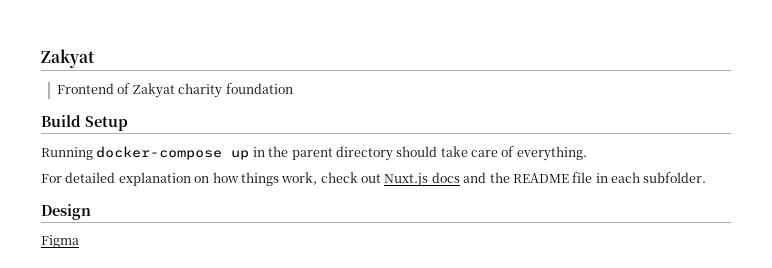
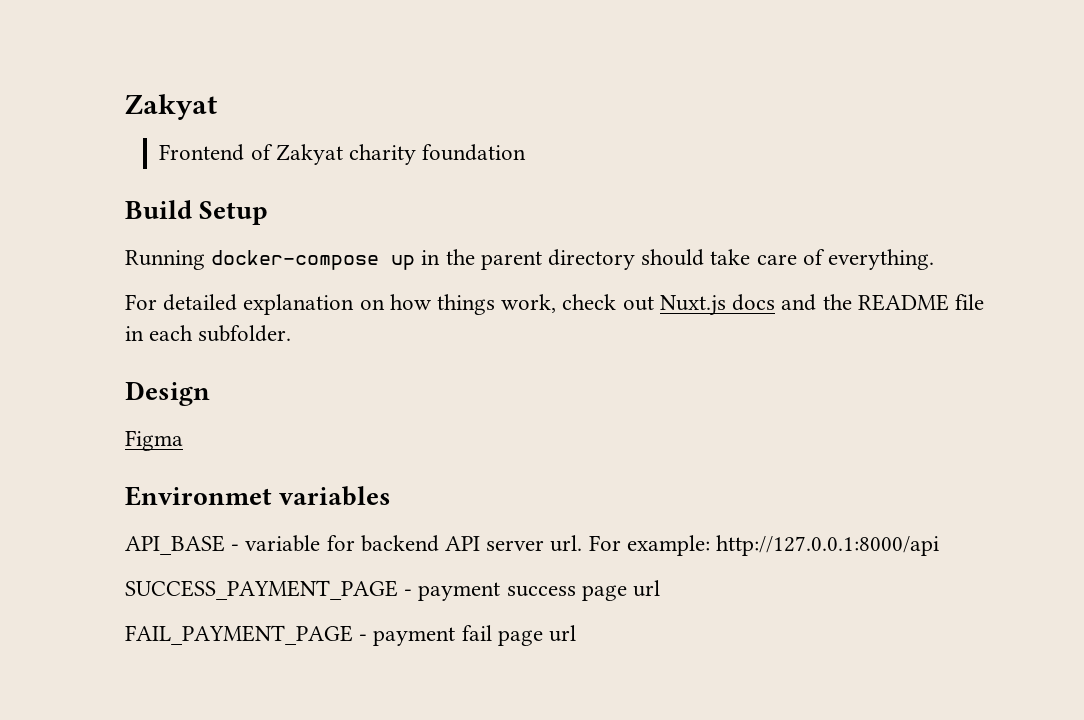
+ Environmet variables
+ API_BASE - variable for backend API server url. For example: http://127.0.0.1:8000/api
+ SUCCESS_PAYMENT_PAGE - payment success page url
+ FAIL_PAYMENT_PAGE - payment fail page url

